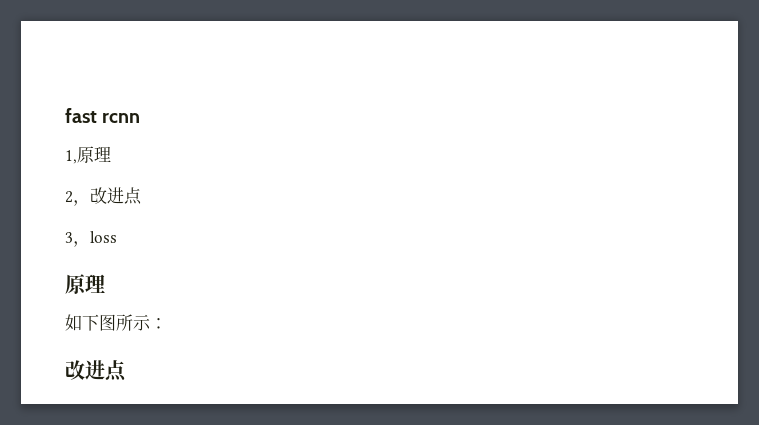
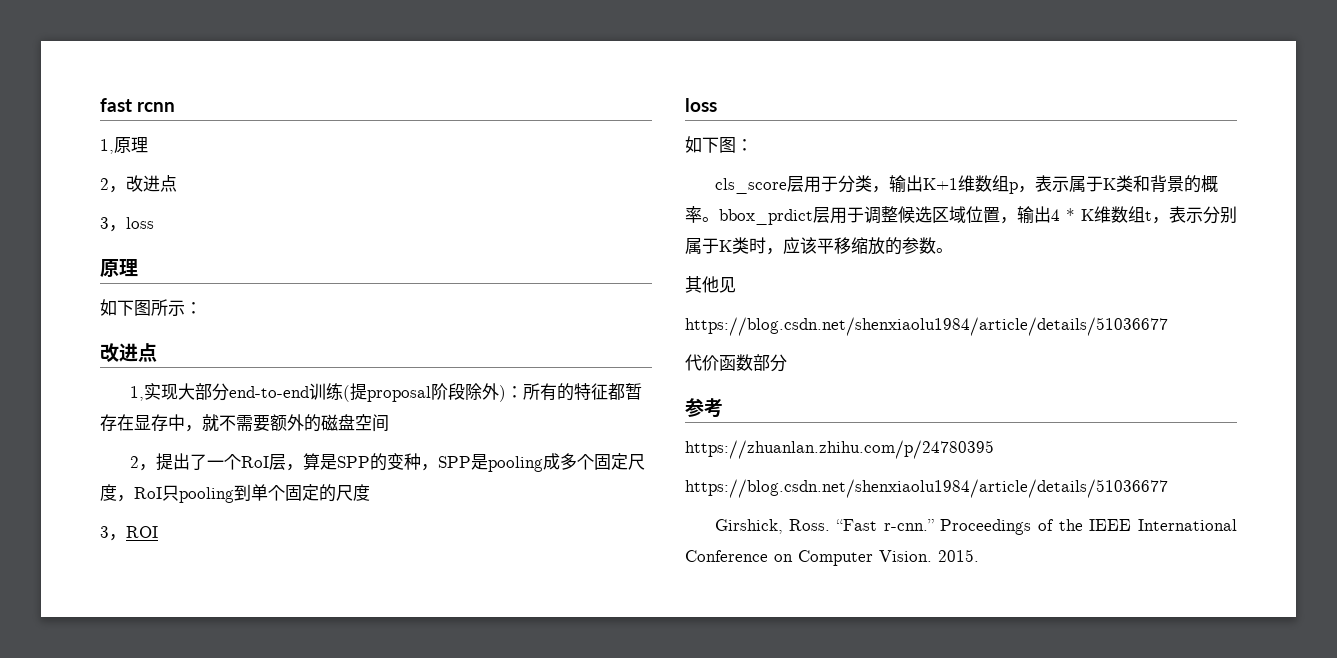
+ 1,实现大部分end-to-end训练(提proposal阶段除外)：所有的特征都暂存在显存中，就不需要额外的磁盘空间
+ 2，提出了一个RoI层，算是SPP的变种，SPP是pooling成多个固定尺度，RoI只pooling到单个固定的尺度
+ 3，ROI
+ loss
+ 如下图：
+ cls_score层用于分类，输出K+1维数组p，表示属于K类和背景的概率。bbox_prdict层用于调整候选区域位置，输出4 * K维数组t，表示分别属于K类时，应该平移缩放的参数。
+ 其他见
+ https://blog.csdn.net/shenxiaolu1984/article/details/51036677
+ 代价函数部分
+ 参考
+ https://zhuanlan.zhihu.com/p/24780395
+ https://blog.csdn.net/shenxiaolu1984/article/details/51036677
+ Girshick, Ross. “Fast r-cnn.” Proceedings of the IEEE International Conference on Computer Vision. 2015.

